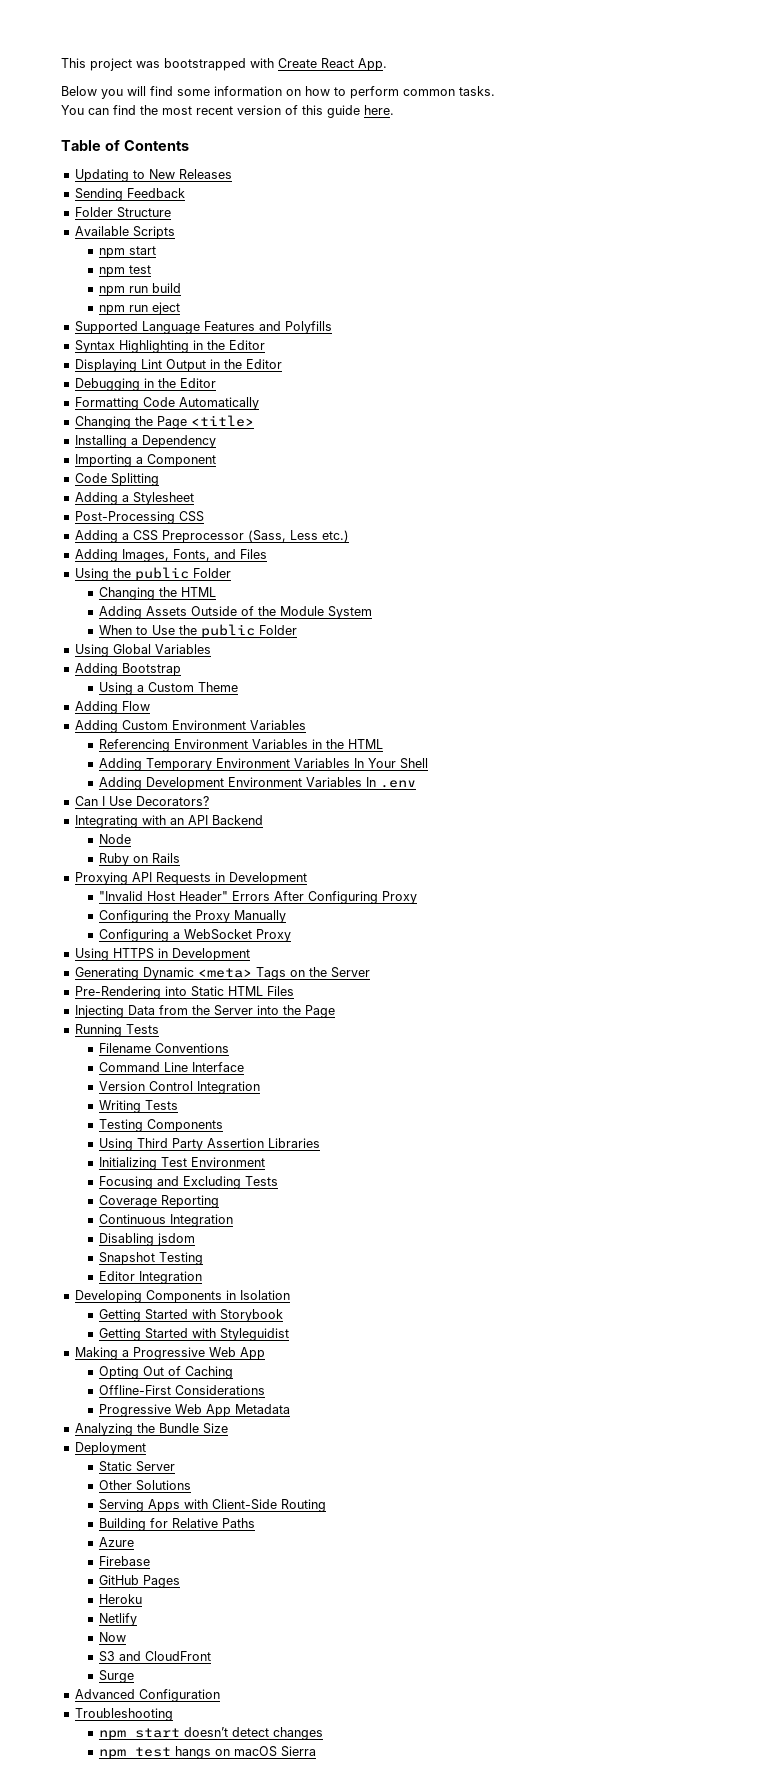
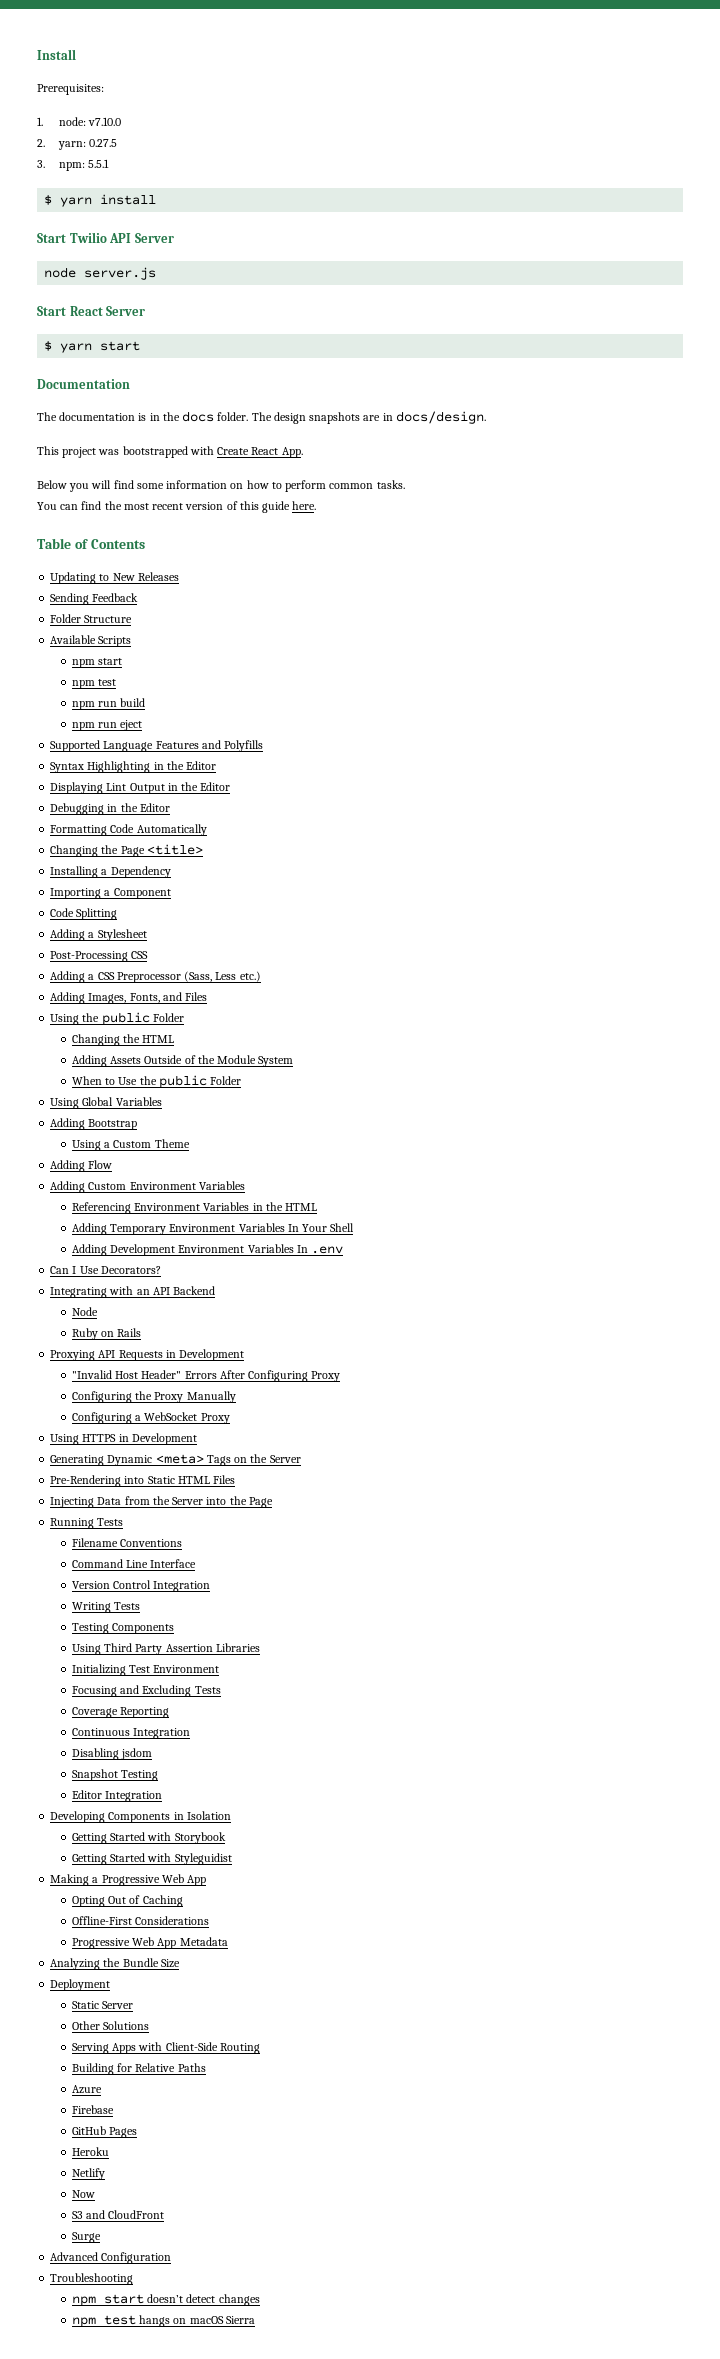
+ Install
+ Prerequisites:
+ 1. node: v7.10.0
+ 2. yarn: 0.27.5
+ 3. npm: 5.5.1
+ $ yarn install
+ Start Twilio API Server
+ node server.js
+ Start React Server
+ $ yarn start
+ Documentation
+ The documentation is in the docs folder. The design snapshots are in docs/design.

